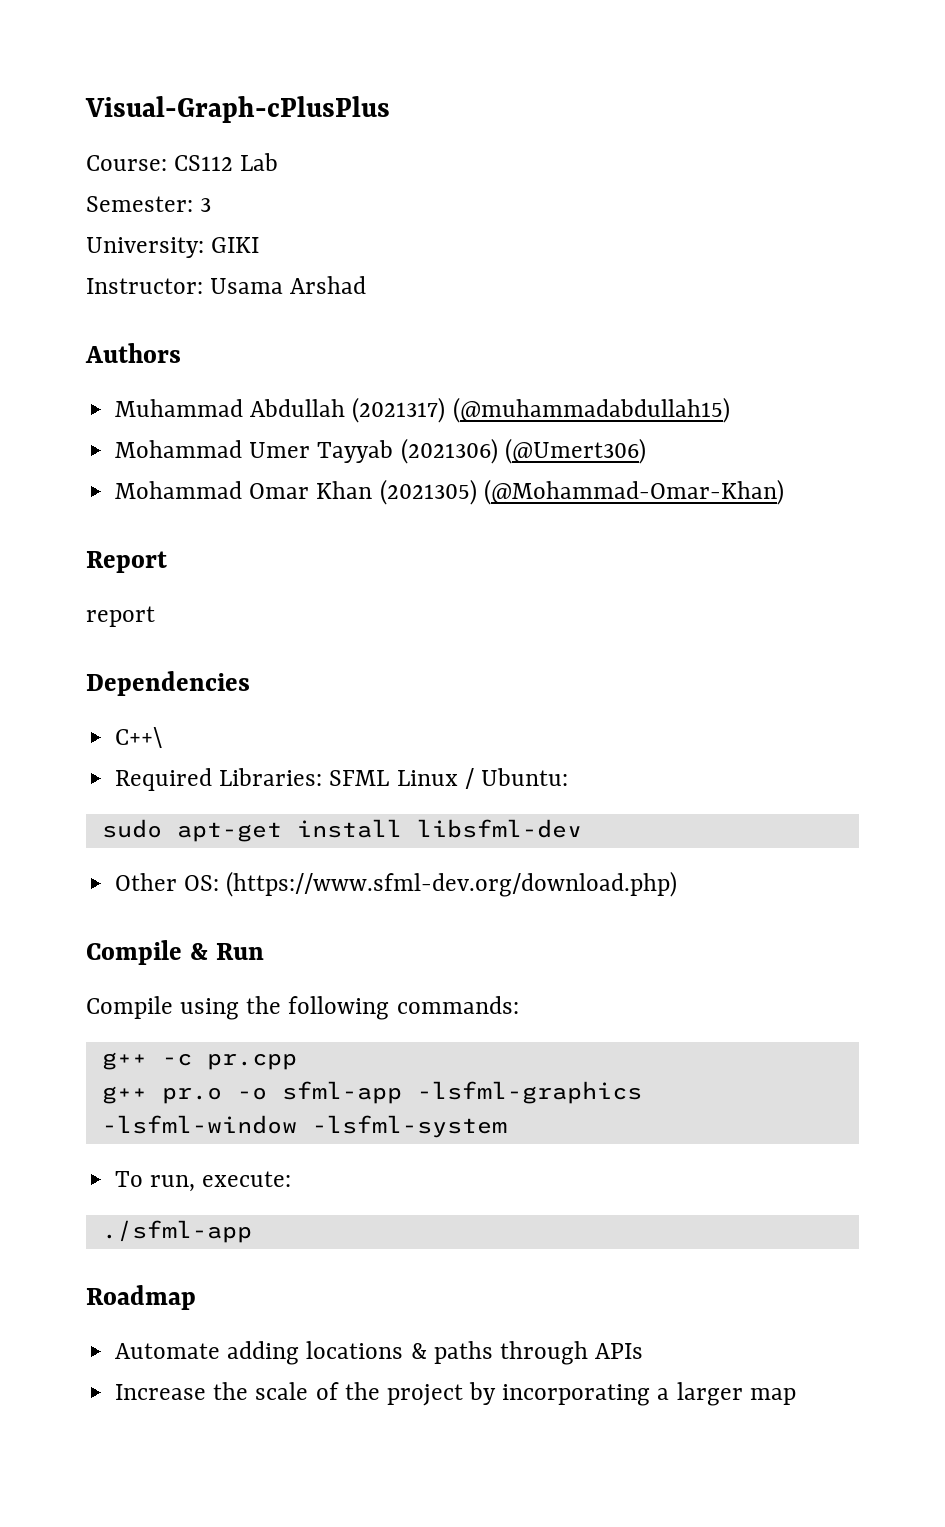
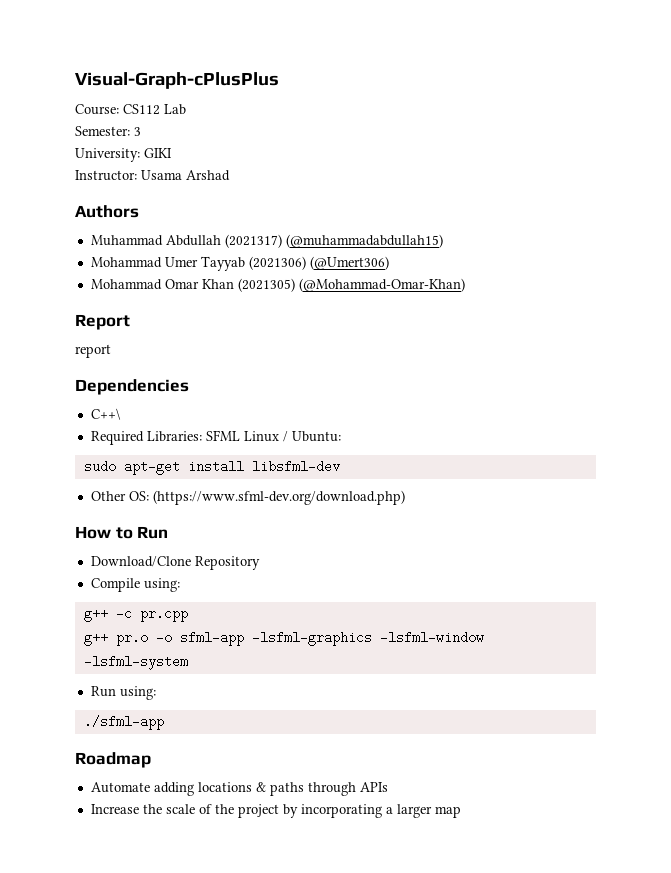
- Compile & Run
- Compile using the following commands:
+ How to Run
+ Download/Clone Repository
+ Compile using:
- To run, execute:
+ Run using:

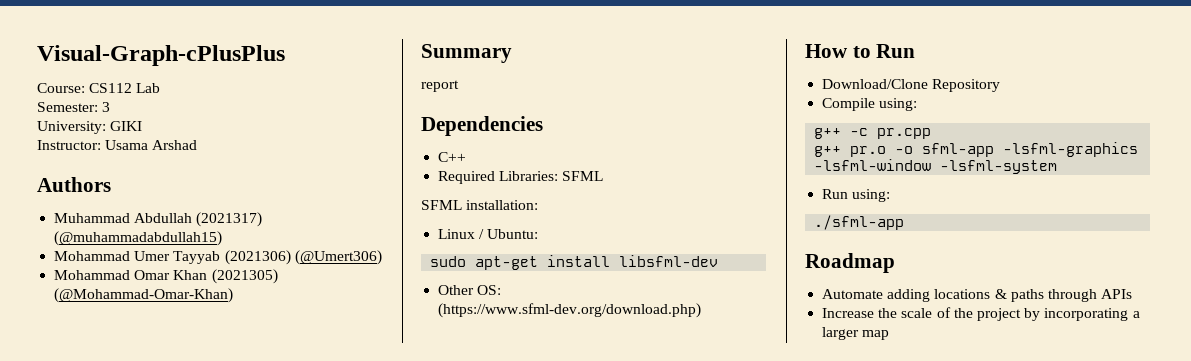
- Report
+ Summary
- C++\
+ C++
- Required Libraries: SFML Linux / Ubuntu:
+ Required Libraries: SFML
+ SFML installation:
+ Linux / Ubuntu:

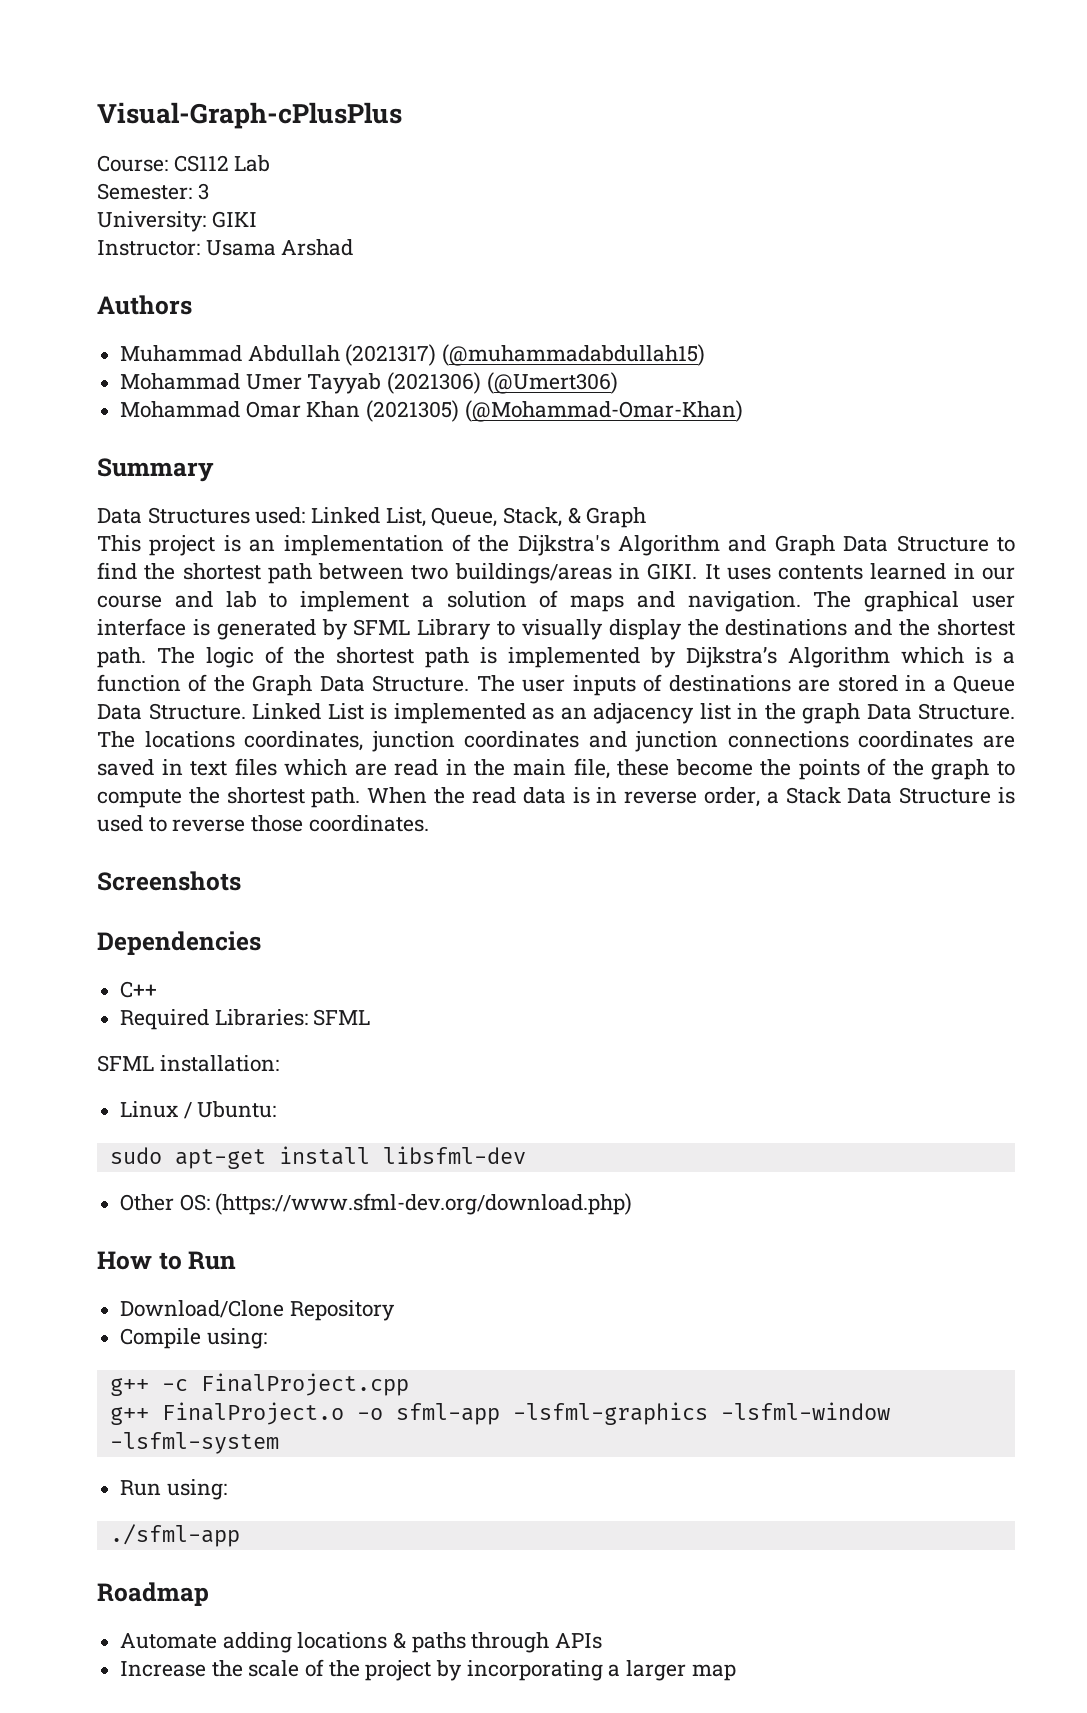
- report
+ Data Structures used: Linked List, Queue, Stack, & Graph
+ This project is an implementation of the Dijkstra's Algorithm and Graph Data Structure to find the shortest path between two buildings/areas in GIKI. It uses contents learned in our course and lab to implement a solution of maps and navigation. The graphical user interface is generated by SFML Library to visually display the destinations and the shortest path. The logic of the shortest path is implemented by Dijkstra’s Algorithm which is a function of the Graph Data Structure. The user inputs of destinations are stored in a Queue Data Structure. Linked List is implemented as an adjacency list in the graph Data Structure. The locations coordinates, junction coordinates and junction connections coordinates are saved in text files which are read in the main file, these become the points of the graph to compute the shortest path. When the read data is in reverse order, a Stack Data Structure is used to reverse those coordinates.
+ Screenshots
- g++ -c pr.cpp
- g++ pr.o -o sfml-app -lsfml-graphics -lsfml-window -lsfml-system
+ g++ -c FinalProject.cpp
+ g++ FinalProject.o -o sfml-app -lsfml-graphics -lsfml-window -lsfml-system

